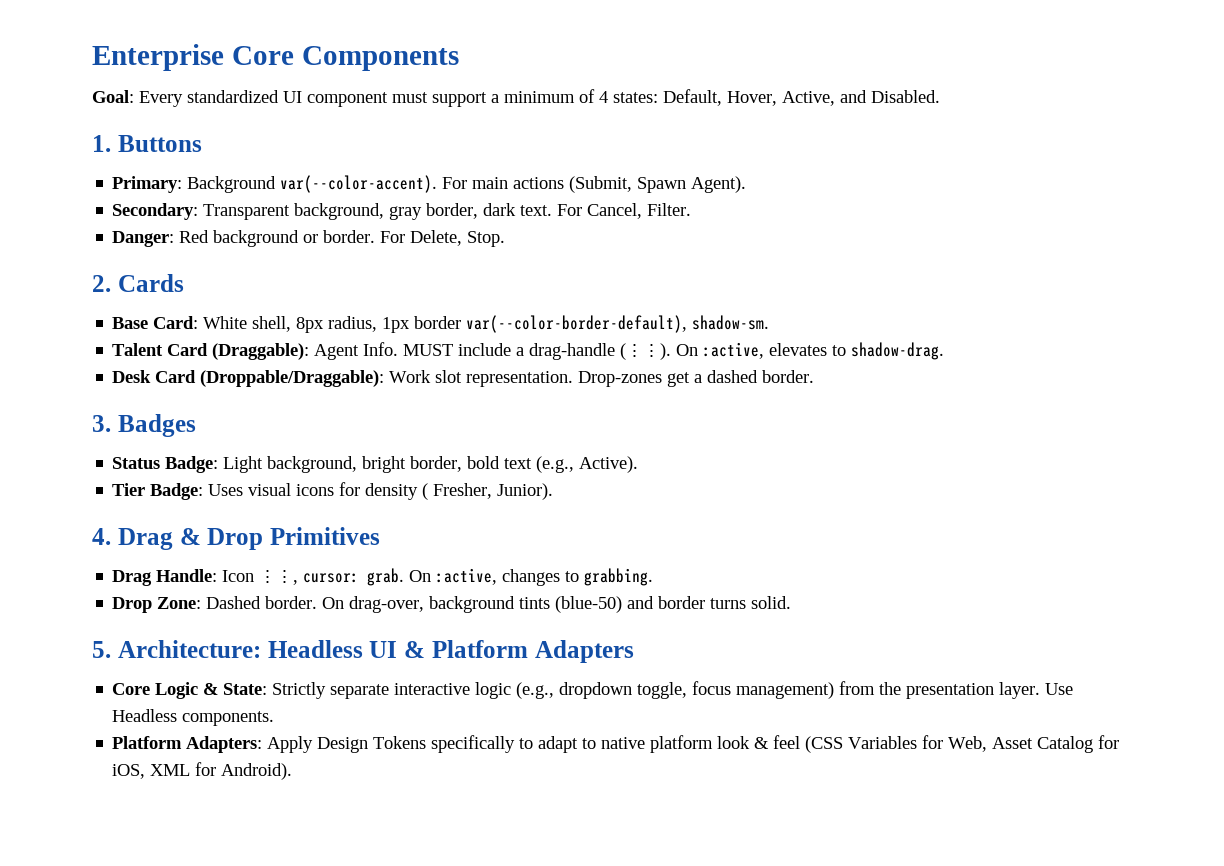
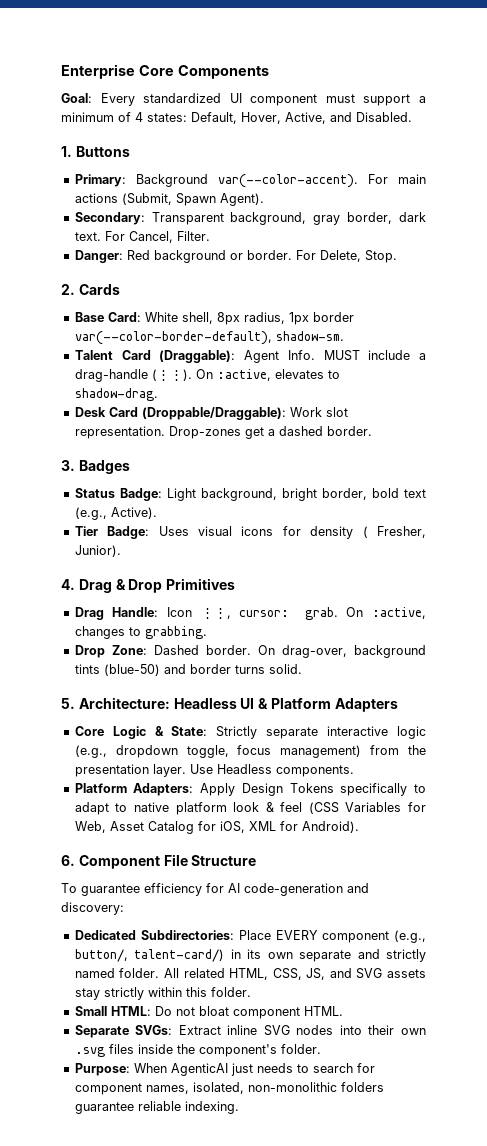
+ 6. Component File Structure
+ To guarantee efficiency for AI code-generation and discovery:
+ Dedicated Subdirectories: Place EVERY component (e.g., button/, talent-card/) in its own separate and strictly named folder. All related HTML, CSS, JS, and SVG assets stay strictly within this folder.
+ Small HTML: Do not bloat component HTML.
+ Separate SVGs: Extract inline SVG nodes into their own .svg files inside the component's folder.
+ Purpose: When AgenticAI just needs to search for component names, isolated, non-monolithic folders guarantee reliable indexing.

